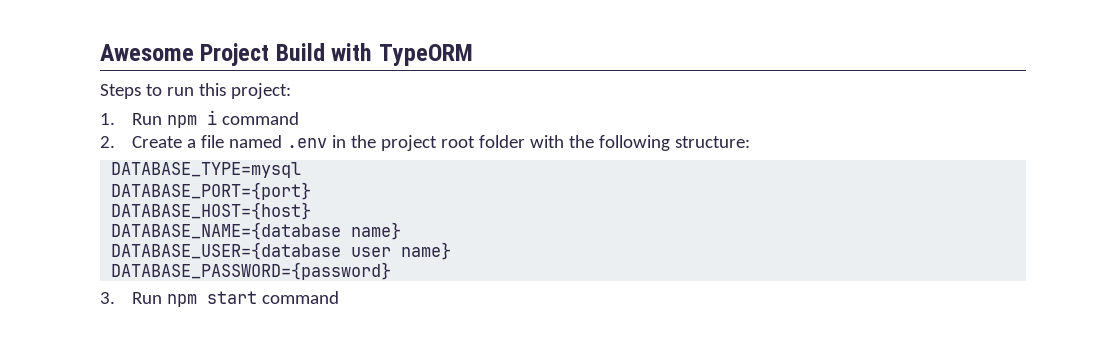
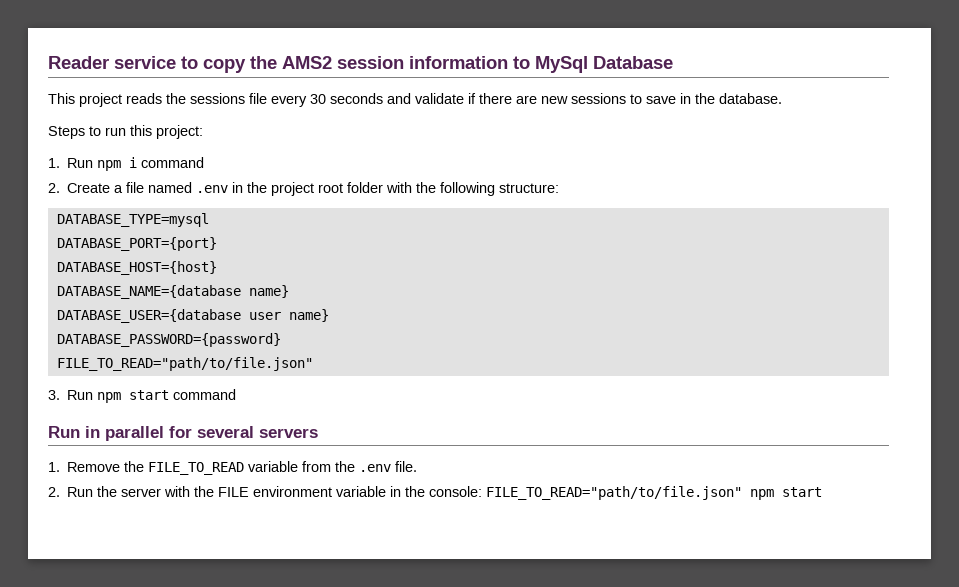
- Awesome Project Build with TypeORM
+ Reader service to copy the AMS2 session information to MySql Database
+ This project reads the sessions file every 30 seconds and validate if there are new sessions to save in the database.
  DATABASE_PASSWORD={password}
+ FILE_TO_READ="path/to/file.json"
+ Run in parallel for several servers
+ 1. Remove the FILE_TO_READ variable from the .env file.
+ 2. Run the server with the FILE environment variable in the console: FILE_TO_READ="path/to/file.json" npm start

